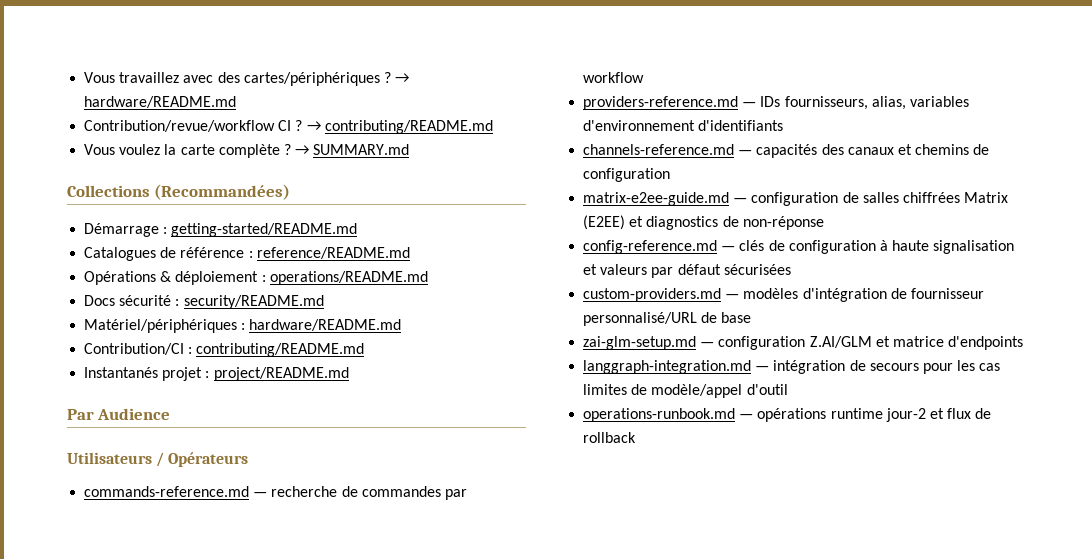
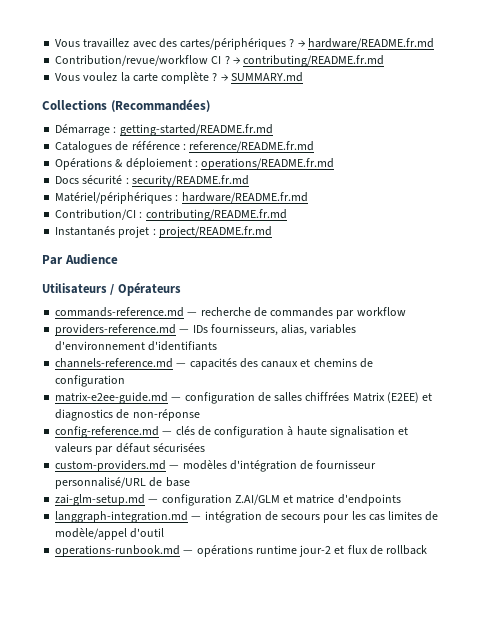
- → hardware/README.md
+ → hardware/README.fr.md
- → contributing/README.md
+ → contributing/README.fr.md
- Démarrage : getting-started/README.md
+ Démarrage : getting-started/README.fr.md
- Catalogues de référence : reference/README.md
+ Catalogues de référence : reference/README.fr.md
- Opérations & déploiement : operations/README.md
+ Opérations & déploiement : operations/README.fr.md
- Docs sécurité : security/README.md
+ Docs sécurité : security/README.fr.md
- Matériel/périphériques : hardware/README.md
+ Matériel/périphériques : hardware/README.fr.md
- Contribution/CI : contributing/README.md
+ Contribution/CI : contributing/README.fr.md
- Instantanés projet : project/README.md
+ Instantanés projet : project/README.fr.md

